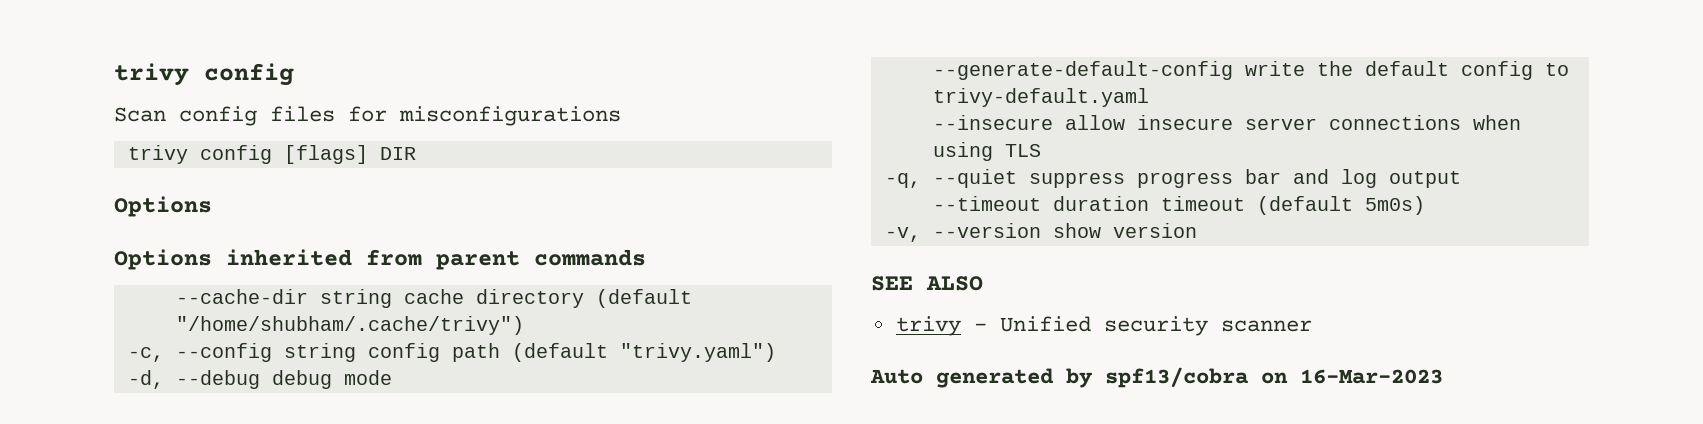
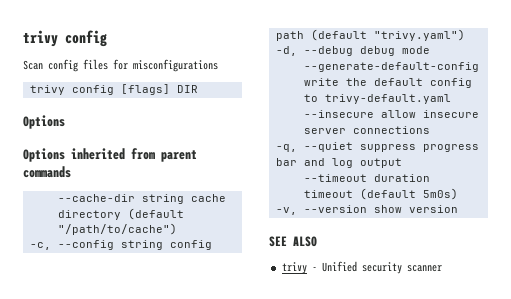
- --cache-dir string cache directory (default "/home/shubham/.cache/trivy")
+ --cache-dir string cache directory (default "/path/to/cache")
- --insecure allow insecure server connections when using TLS
+ --insecure allow insecure server connections
- Auto generated by spf13/cobra on 16-Mar-2023

